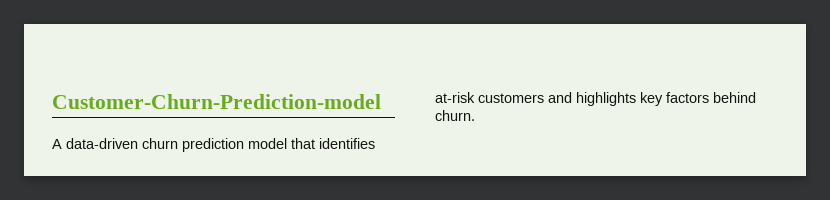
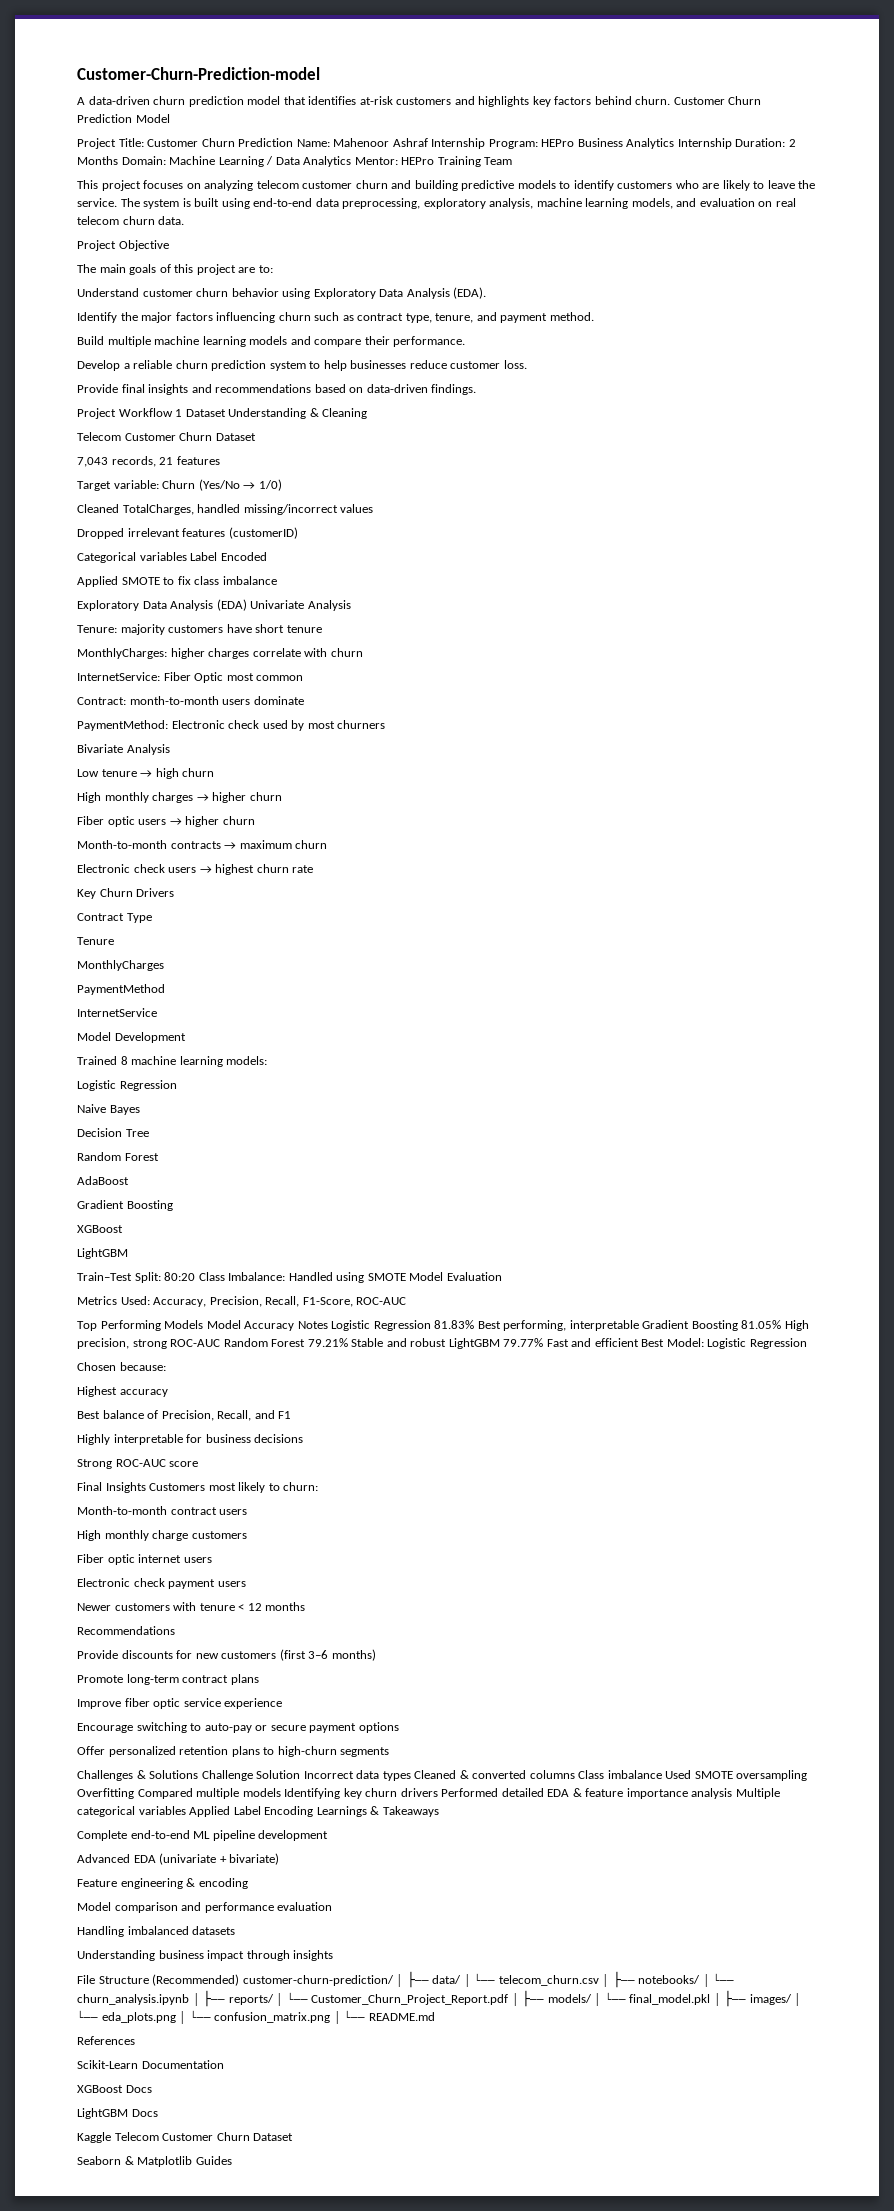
+ Customer Churn Prediction Model
+ Project Title: Customer Churn Prediction Name: Mahenoor Ashraf Internship Program: HEPro Business Analytics Internship Duration: 2 Months Domain: Machine Learning / Data Analytics Mentor: HEPro Training Team
+ This project focuses on analyzing telecom customer churn and building predictive models to identify customers who are likely to leave the service. The system is built using end-to-end data preprocessing, exploratory analysis, machine learning models, and evaluation on real telecom churn data.
+ Project Objective
+ The main goals of this project are to:
+ Understand customer churn behavior using Exploratory Data Analysis (EDA).
+ Identify the major factors influencing churn such as contract type, tenure, and payment method.
+ Build multiple machine learning models and compare their performance.
+ Develop a reliable churn prediction system to help businesses reduce customer loss.
+ Provide final insights and recommendations based on data-driven findings.
+ Project Workflow 1 Dataset Understanding & Cleaning
+ Telecom Customer Churn Dataset
+ 7,043 records, 21 features
+ Target variable: Churn (Yes/No → 1/0)
+ Cleaned TotalCharges, handled missing/incorrect values
+ Dropped irrelevant features (customerID)
+ Categorical variables Label Encoded
+ Applied SMOTE to fix class imbalance
+ Exploratory Data Analysis (EDA) Univariate Analysis
+ Tenure: majority customers have short tenure
+ MonthlyCharges: higher charges correlate with churn
+ InternetService: Fiber Optic most common
+ Contract: month-to-month users dominate
+ PaymentMethod: Electronic check used by most churners
+ Bivariate Analysis
+ Low tenure → high churn
+ High monthly charges → higher churn
+ Fiber optic users → higher churn
+ Month-to-month contracts → maximum churn
+ Electronic check users → highest churn rate
+ Key Churn Drivers
+ Contract Type
+ Tenure
+ MonthlyCharges
+ PaymentMethod
+ InternetService
+ Model Development
+ Trained 8 machine learning models:
+ Logistic Regression
+ Naive Bayes
+ Decision Tree
+ Random Forest
+ AdaBoost
+ Gradient Boosting
+ XGBoost
+ LightGBM
+ Train–Test Split: 80:20 Class Imbalance: Handled using SMOTE Model Evaluation
+ Metrics Used: Accuracy, Precision, Recall, F1-Score, ROC-AUC
+ Top Performing Models Model Accuracy Notes Logistic Regression 81.83% Best performing, interpretable Gradient Boosting 81.05% High precision, strong ROC-AUC Random Forest 79.21% Stable and robust LightGBM 79.77% Fast and efficient Best Model: Logistic Regression
+ Chosen because:
+ Highest accuracy
+ Best balance of Precision, Recall, and F1
+ Highly interpretable for business decisions
+ Strong ROC-AUC score
+ Final Insights Customers most likely to churn:
+ Month-to-month contract users
+ High monthly charge customers
+ Fiber optic internet users
+ Electronic check payment users
+ Newer customers with tenure < 12 months
+ Recommendations
+ Provide discounts for new customers (first 3–6 months)
+ Promote long-term contract plans
+ Improve fiber optic service experience
+ Encourage switching to auto-pay or secure payment options
+ Offer personalized retention plans to high-churn segments
+ Challenges & Solutions Challenge Solution Incorrect data types Cleaned & converted columns Class imbalance Used SMOTE oversampling Overfitting Compared multiple models Identifying key churn drivers Performed detailed EDA & feature importance analysis Multiple categorical variables Applied Label Encoding Learnings & Takeaways
+ Complete end-to-end ML pipeline development
+ Advanced EDA (univariate + bivariate)
+ Feature engineering & encoding
+ Model comparison and performance evaluation
+ Handling imbalanced datasets
+ Understanding business impact through insights
+ File Structure (Recommended) customer-churn-prediction/ │ ├── data/ │ └── telecom_churn.csv │ ├── notebooks/ │ └── churn_analysis.ipynb │ ├── reports/ │ └── Customer_Churn_Project_Report.pdf │ ├── models/ │ └── final_model.pkl │ ├── images/ │ └── eda_plots.png │ └── confusion_matrix.png │ └── README.md
+ References
+ Scikit-Learn Documentation
+ XGBoost Docs
+ LightGBM Docs
+ Kaggle Telecom Customer Churn Dataset
+ Seaborn & Matplotlib Guides

